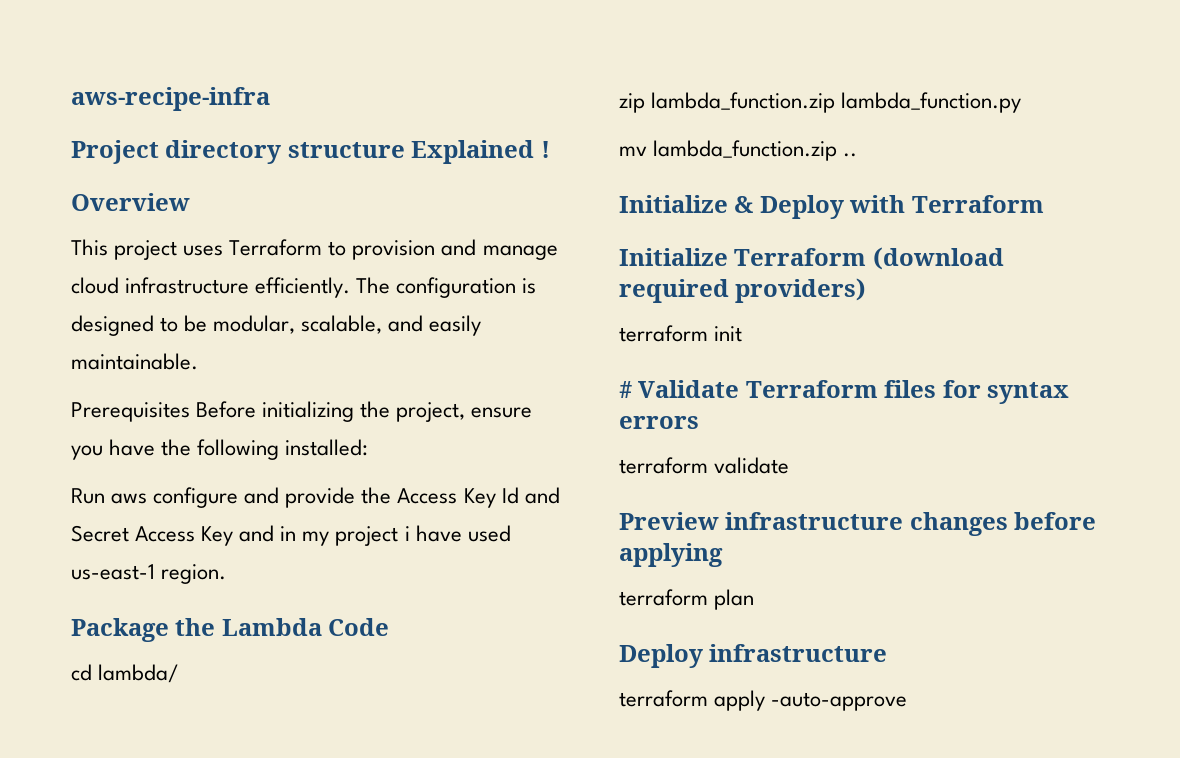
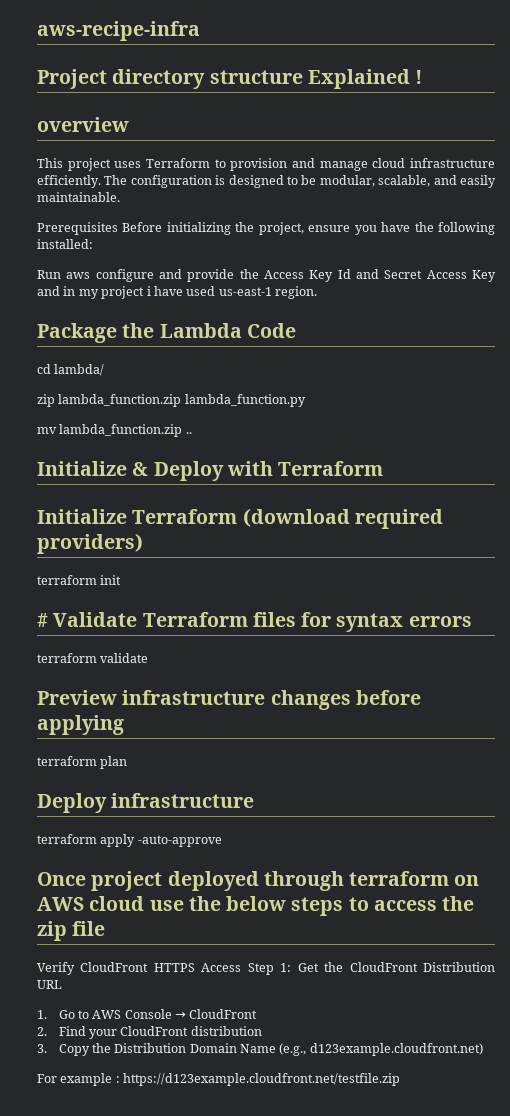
- Overview
+ overview
+ Once project deployed through terraform on AWS cloud use the below steps to access the zip file
+ Verify CloudFront HTTPS Access Step 1: Get the CloudFront Distribution URL
+ 1. Go to AWS Console → CloudFront
+ 2. Find your CloudFront distribution
+ 3. Copy the Distribution Domain Name (e.g., d123example.cloudfront.net)
+ For example : https://d123example.cloudfront.net/testfile.zip

